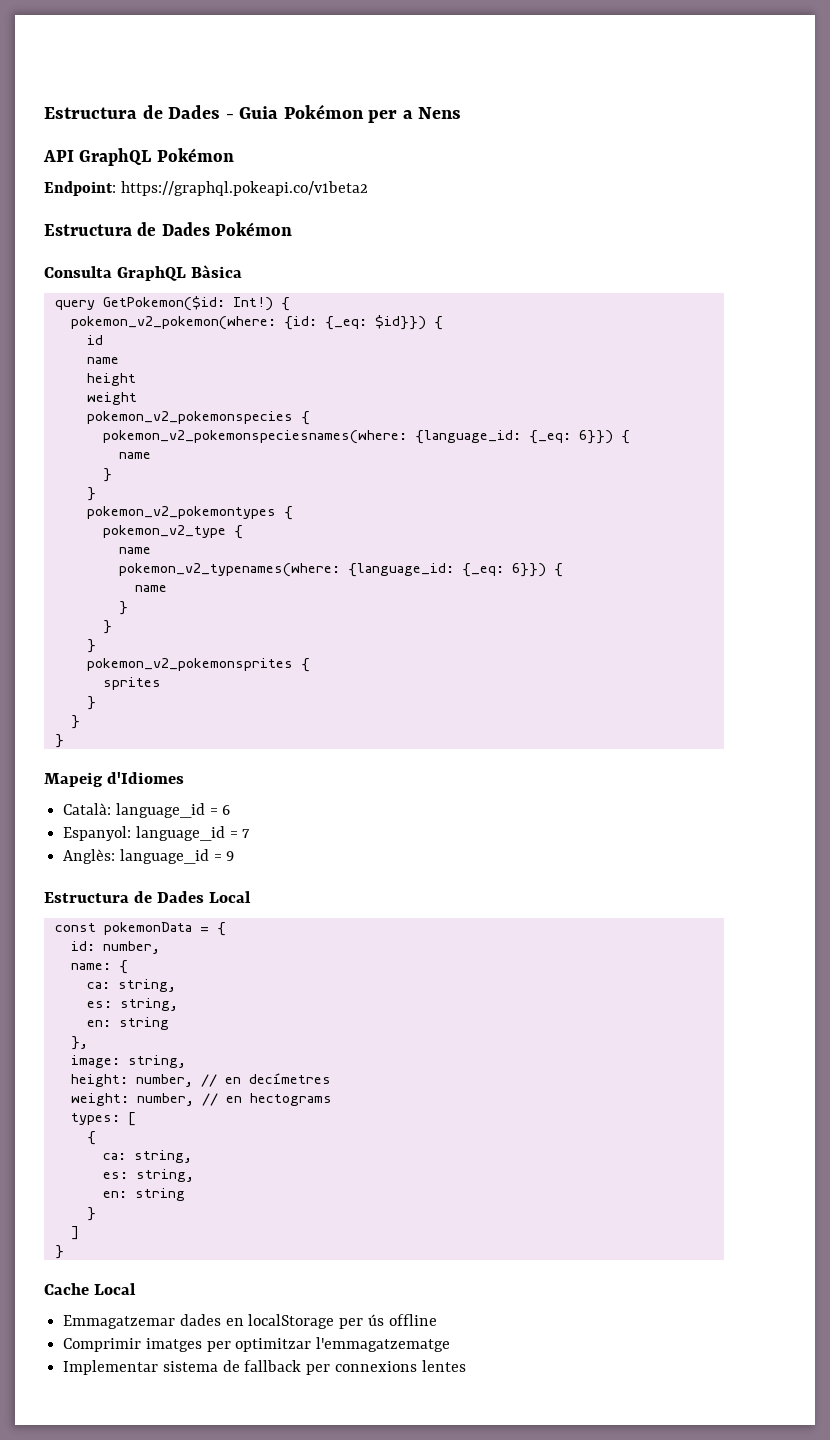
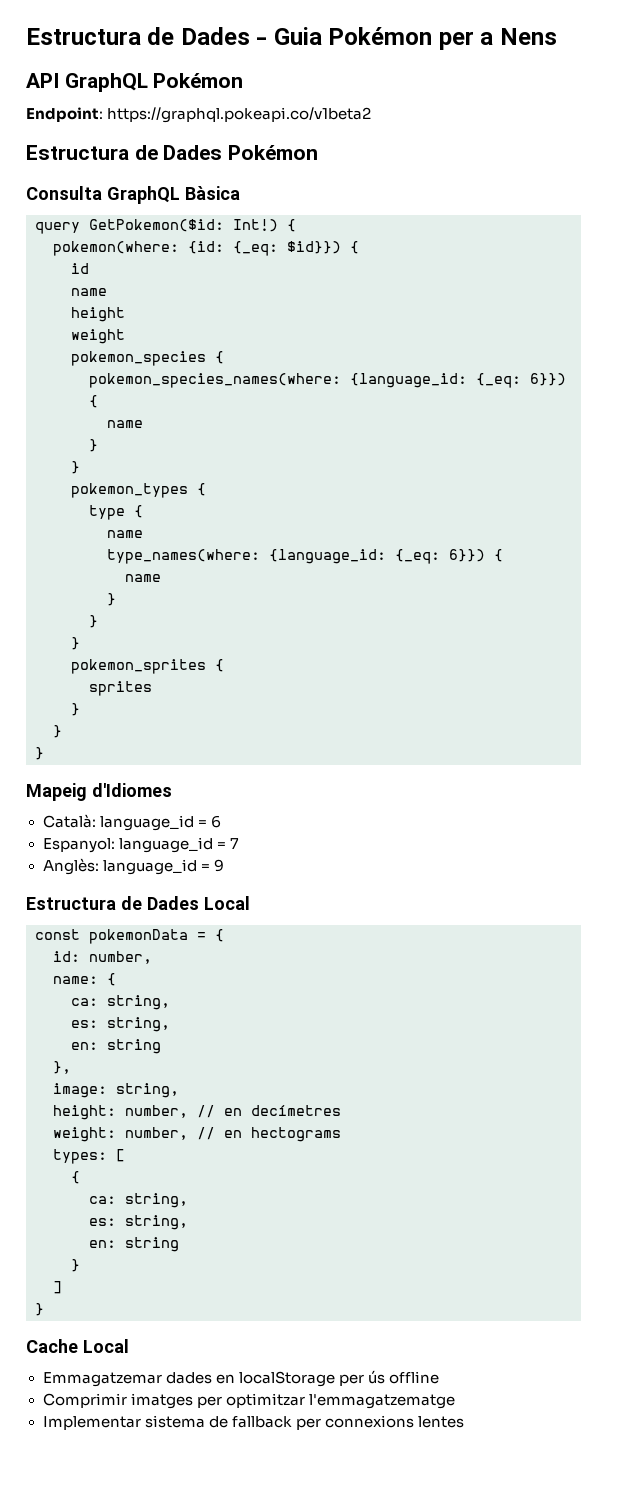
- pokemon_v2_pokemon(where: {id: {_eq: $id}}) {
+ pokemon(where: {id: {_eq: $id}}) {
- pokemon_v2_pokemonspecies {
- pokemon_v2_pokemonspeciesnames(where: {language_id: {_eq: 6}}) {
+ pokemon_species {
+ pokemon_species_names(where: {language_id: {_eq: 6}}) {
  name
  }
  }
- pokemon_v2_pokemontypes {
- pokemon_v2_type {
+ pokemon_types {
+ type {
  name
- pokemon_v2_typenames(where: {language_id: {_eq: 6}}) {
+ type_names(where: {language_id: {_eq: 6}}) {
- pokemon_v2_pokemonsprites {
+ pokemon_sprites {

